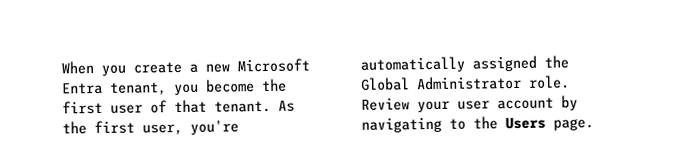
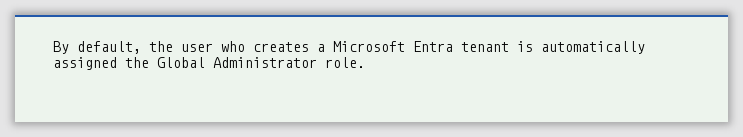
- When you create a new Microsoft Entra tenant, you become the first user of that tenant. As the first user, you're automatically assigned the Global Administrator role. Review your user account by navigating to the Users page.
+ By default, the user who creates a Microsoft Entra tenant is automatically assigned the Global Administrator role.

